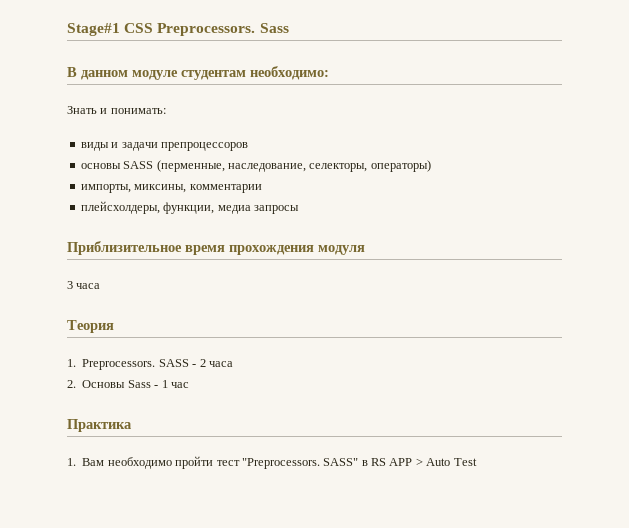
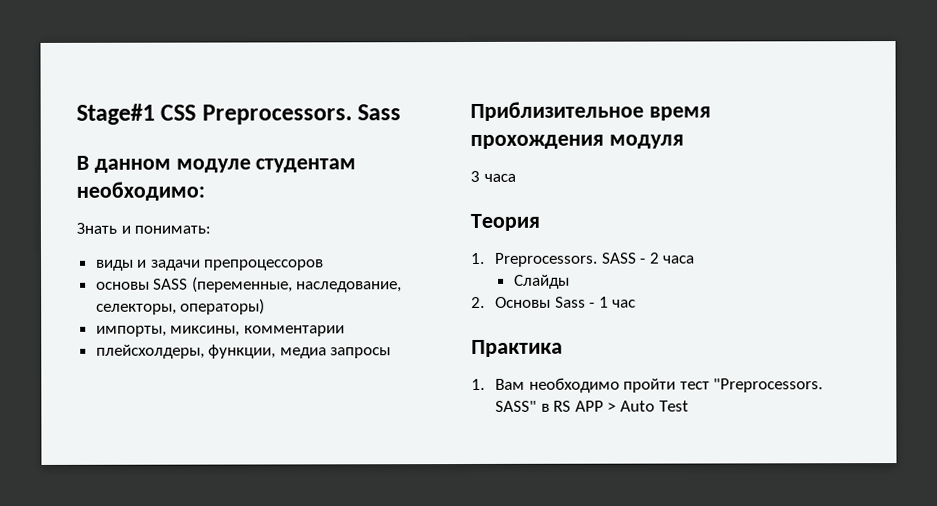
- основы SASS (перменные, наследование, селекторы, операторы)
+ основы SASS (переменные, наследование, селекторы, операторы)
+ Слайды

